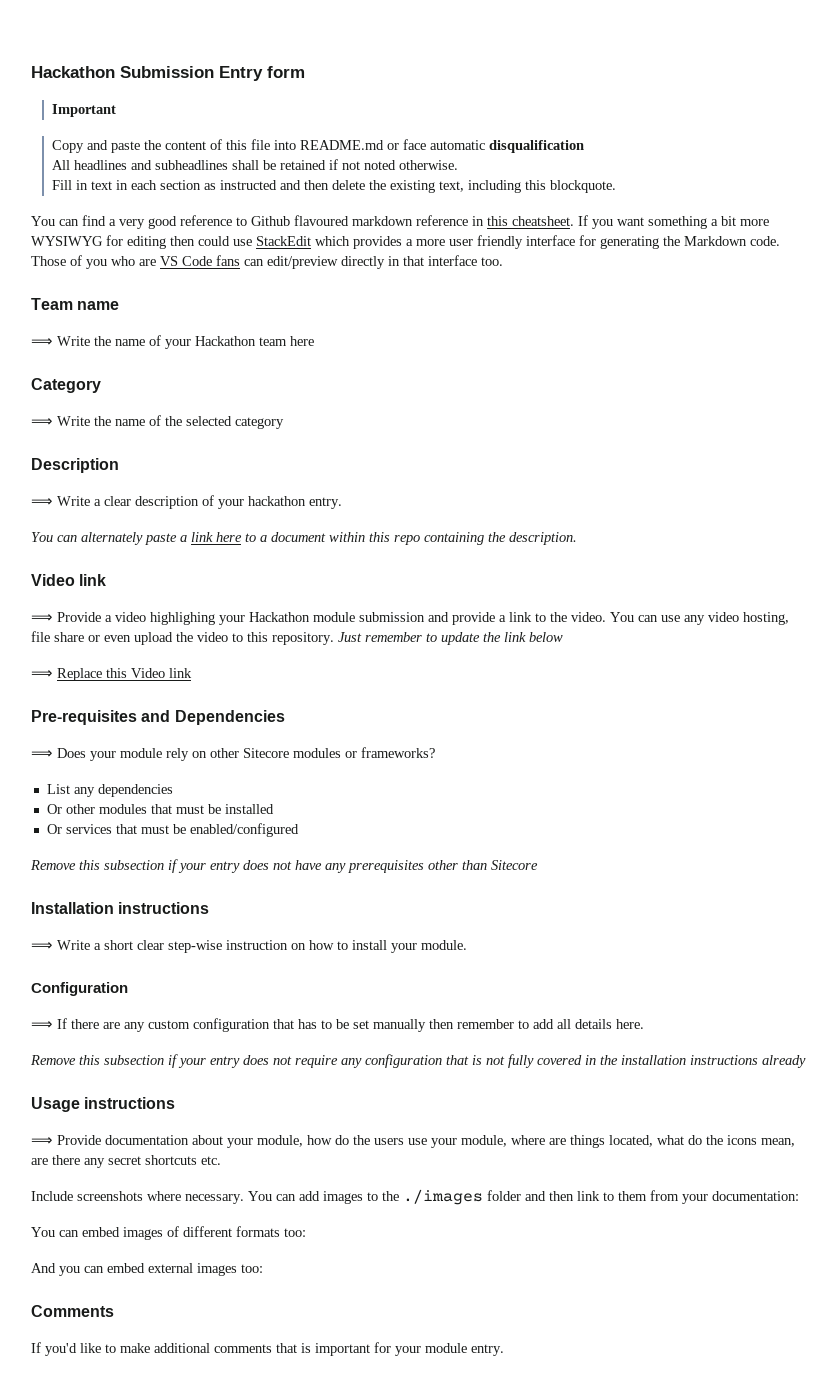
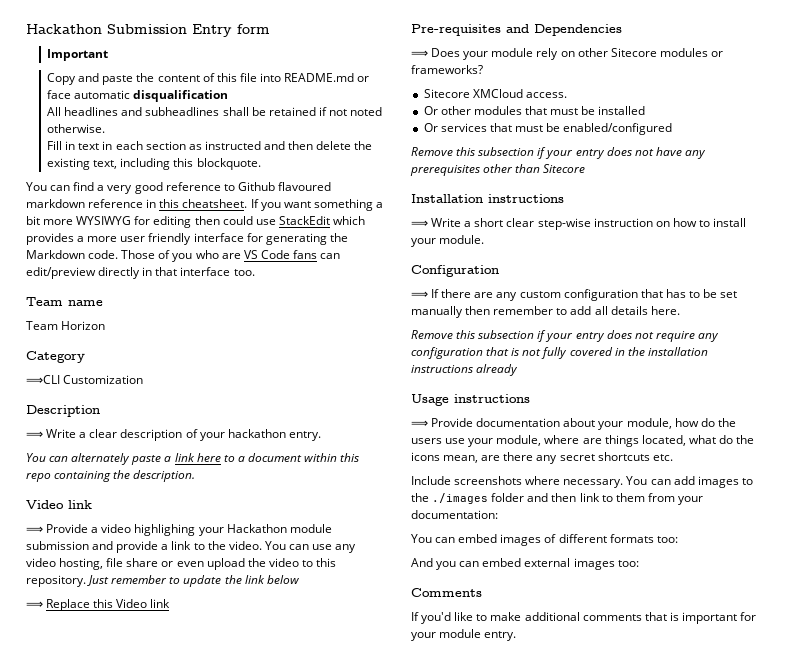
- ⟹ Write the name of your Hackathon team here
+ Team Horizon
  Category
- ⟹ Write the name of the selected category
+ ⟹CLI Customization
- List any dependencies
+ Sitecore XMCloud access.

